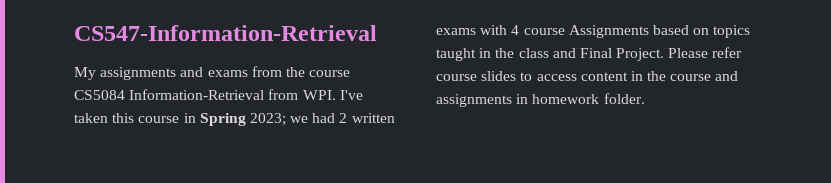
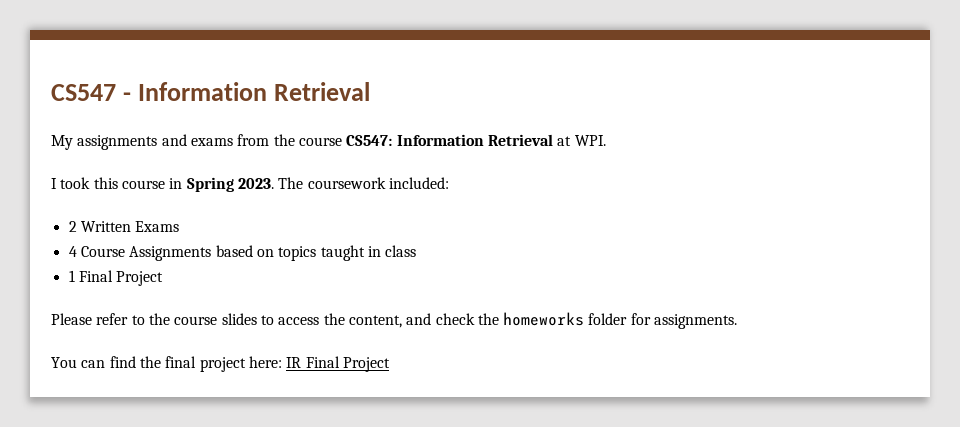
- CS547-Information-Retrieval
+ CS547 - Information Retrieval
- My assignments and exams from the course CS5084 Information-Retrieval from WPI. I've taken this course in Spring 2023; we had 2 written exams with 4 course Assignments based on topics taught in the class and Final Project. Please refer course slides to access content in the course and assignments in homework folder.
+ My assignments and exams from the course CS547: Information Retrieval at WPI.
+ I took this course in Spring 2023. The coursework included:
+ 2 Written Exams
+ 4 Course Assignments based on topics taught in class
+ 1 Final Project
+ Please refer to the course slides to access the content, and check the homeworks folder for assignments.
+ You can find the final project here: IR Final Project

